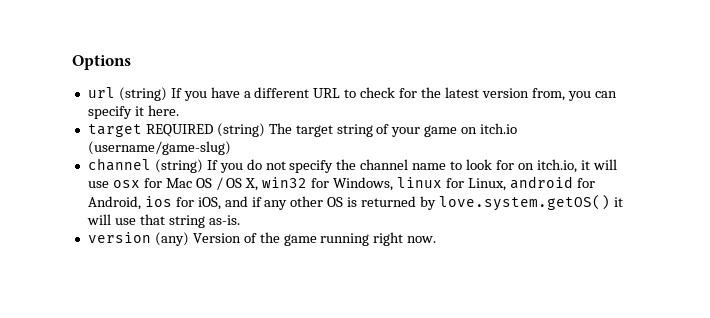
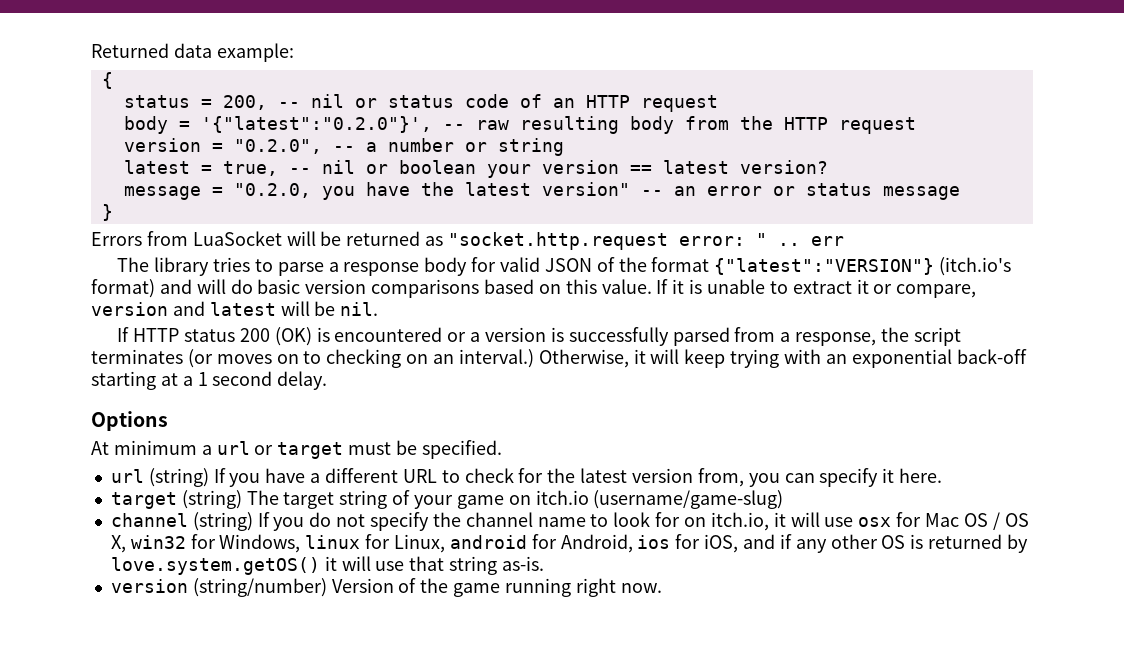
+ Returned data example:
+ {
+ status = 200, -- nil or status code of an HTTP request
+ body = '{"latest":"0.2.0"}', -- raw resulting body from the HTTP request
+ version = "0.2.0", -- a number or string
+ latest = true, -- nil or boolean your version == latest version?
+ message = "0.2.0, you have the latest version" -- an error or status message
+ }
+ Errors from LuaSocket will be returned as "socket.http.request error: " .. err
+ The library tries to parse a response body for valid JSON of the format {"latest":"VERSION"} (itch.io's format) and will do basic version comparisons based on this value. If it is unable to extract it or compare, version and latest will be nil.
+ If HTTP status 200 (OK) is encountered or a version is successfully parsed from a response, the script terminates (or moves on to checking on an interval.) Otherwise, it will keep trying with an exponential back-off starting at a 1 second delay.
  Options
+ At minimum a url or target must be specified.
- target REQUIRED (string) The target string of your game on itch.io (username/game-slug)
+ target (string) The target string of your game on itch.io (username/game-slug)
- version (any) Version of the game running right now.
+ version (string/number) Version of the game running right now.

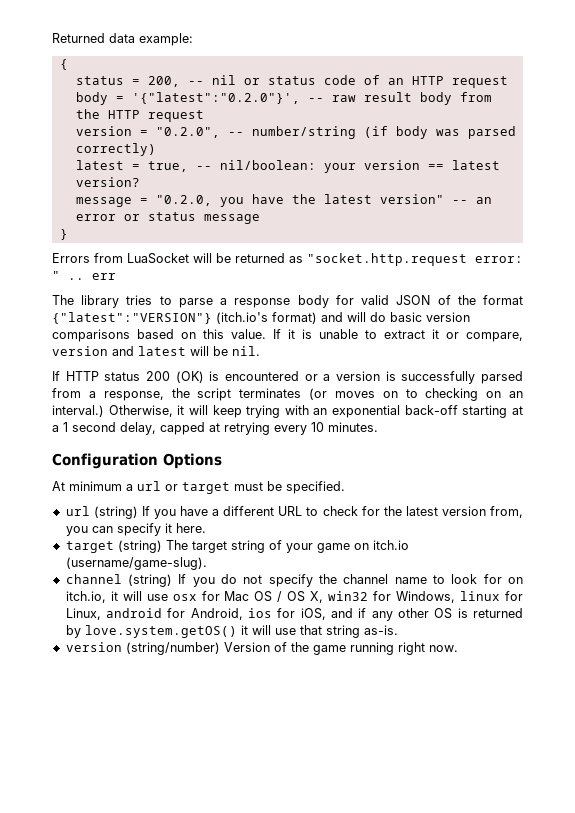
- body = '{"latest":"0.2.0"}', -- raw resulting body from the HTTP request
+ body = '{"latest":"0.2.0"}', -- raw result body from the HTTP request
- version = "0.2.0", -- a number or string
+ version = "0.2.0", -- number/string (if body was parsed correctly)
- latest = true, -- nil or boolean your version == latest version?
+ latest = true, -- nil/boolean: your version == latest version?
- Otherwise, it will keep trying with an exponential back-off starting at a 1 second delay.
- Options
+ Otherwise, it will keep trying with an exponential back-off starting at a 1 second delay, capped at retrying every 10 minutes.
+ Configuration Options
- target (string) The target string of your game on itch.io (username/game-slug)
+ target (string) The target string of your game on itch.io (username/game-slug).

